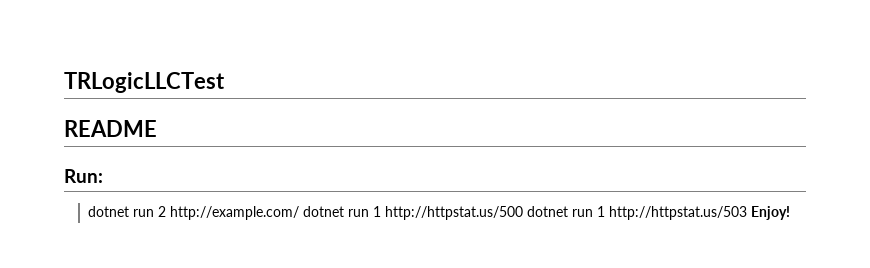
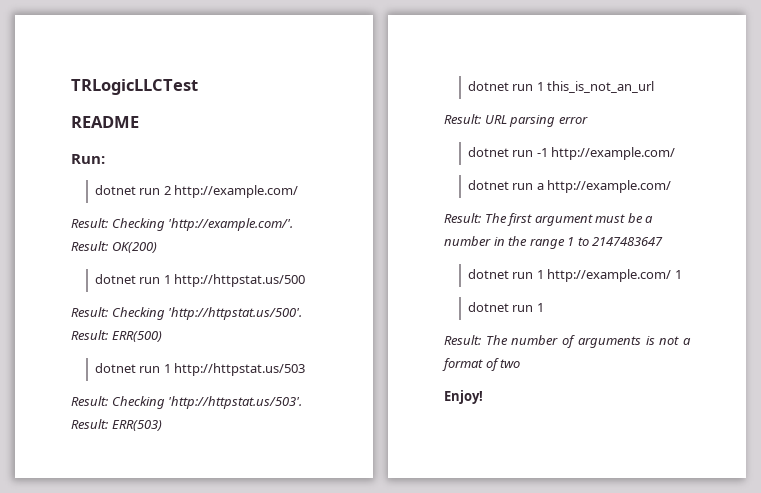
- dotnet run 2 http://example.com/ dotnet run 1 http://httpstat.us/500 dotnet run 1 http://httpstat.us/503 Enjoy!
+ dotnet run 2 http://example.com/
+ Result: Checking 'http://example.com/'. Result: OK(200)
+ dotnet run 1 http://httpstat.us/500
+ Result: Checking 'http://httpstat.us/500'. Result: ERR(500)
+ dotnet run 1 http://httpstat.us/503
+ Result: Checking 'http://httpstat.us/503'. Result: ERR(503)
+ dotnet run 1 this_is_not_an_url
+ Result: URL parsing error
+ dotnet run -1 http://example.com/
+ dotnet run a http://example.com/
+ Result: The first argument must be a number in the range 1 to 2147483647
+ dotnet run 1 http://example.com/ 1
+ dotnet run 1
+ Result: The number of arguments is not a format of two
+ Enjoy!

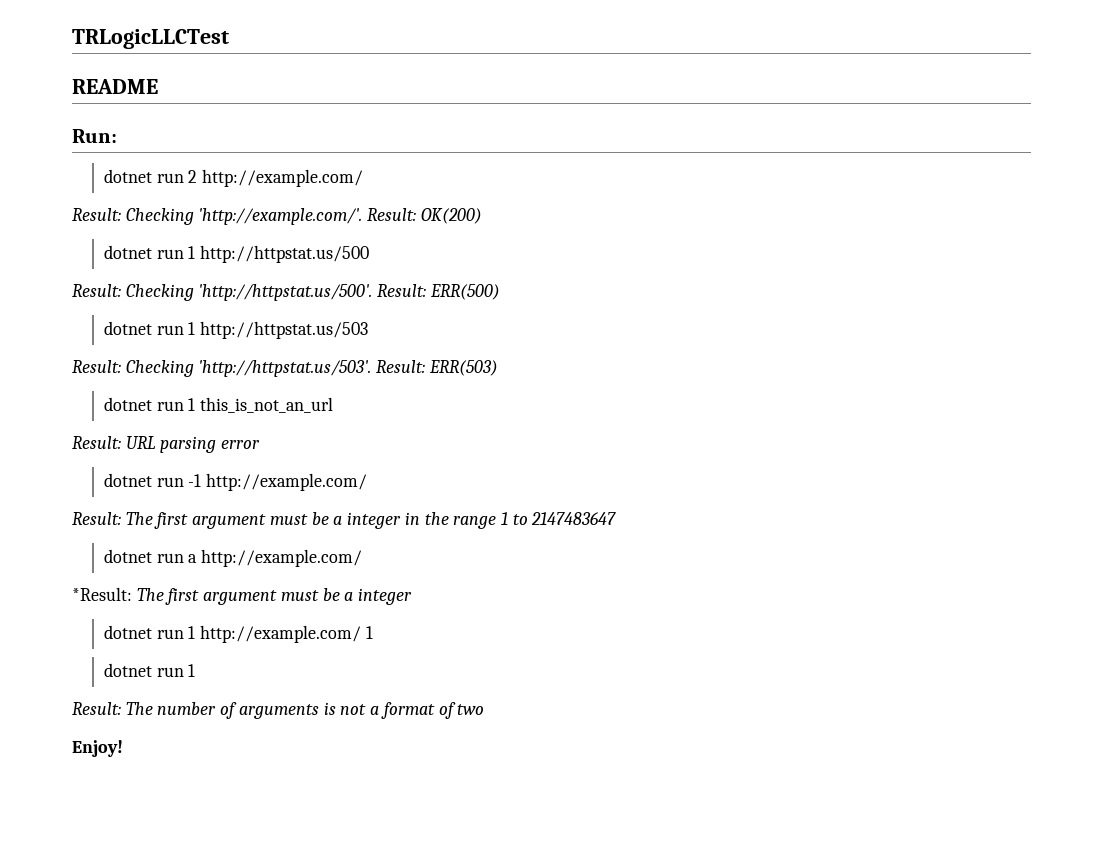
- dotnet run a http://example.com/
- Result: The first argument must be a number in the range 1 to 2147483647
+ Result: The first argument must be a integer in the range 1 to 2147483647
+ dotnet run a http://example.com/
+ *Result: The first argument must be a integer

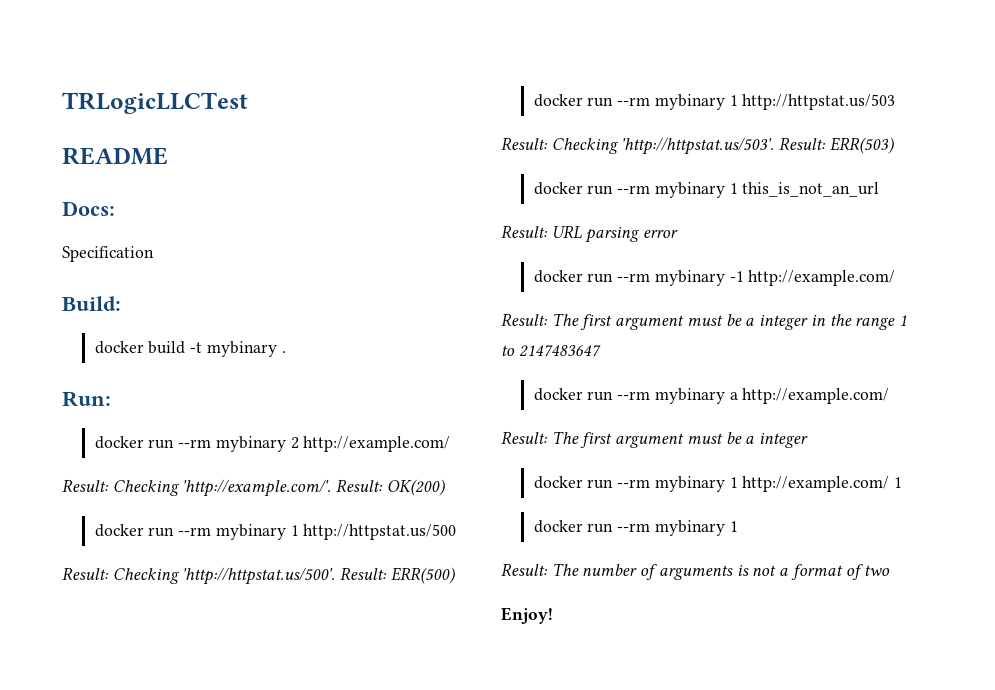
+ Docs:
+ Specification
+ Build:
+ docker build -t mybinary .
  Run:
- dotnet run 2 http://example.com/
+ docker run --rm mybinary 2 http://example.com/
- dotnet run 1 http://httpstat.us/500
+ docker run --rm mybinary 1 http://httpstat.us/500
- dotnet run 1 http://httpstat.us/503
+ docker run --rm mybinary 1 http://httpstat.us/503
- dotnet run 1 this_is_not_an_url
+ docker run --rm mybinary 1 this_is_not_an_url
- dotnet run -1 http://example.com/
+ docker run --rm mybinary -1 http://example.com/
- dotnet run a http://example.com/
- *Result: The first argument must be a integer
+ docker run --rm mybinary a http://example.com/
+ Result: The first argument must be a integer
- dotnet run 1 http://example.com/ 1
- dotnet run 1
+ docker run --rm mybinary 1 http://example.com/ 1
+ docker run --rm mybinary 1

